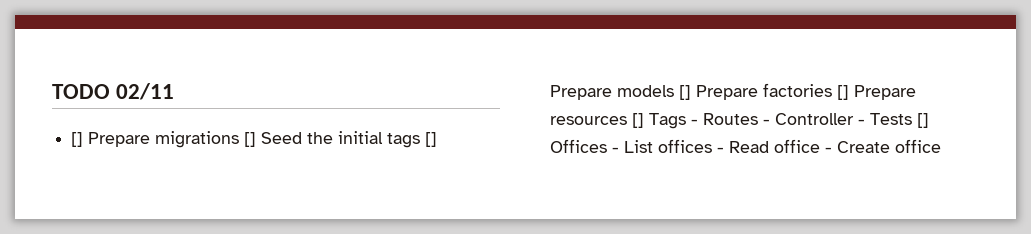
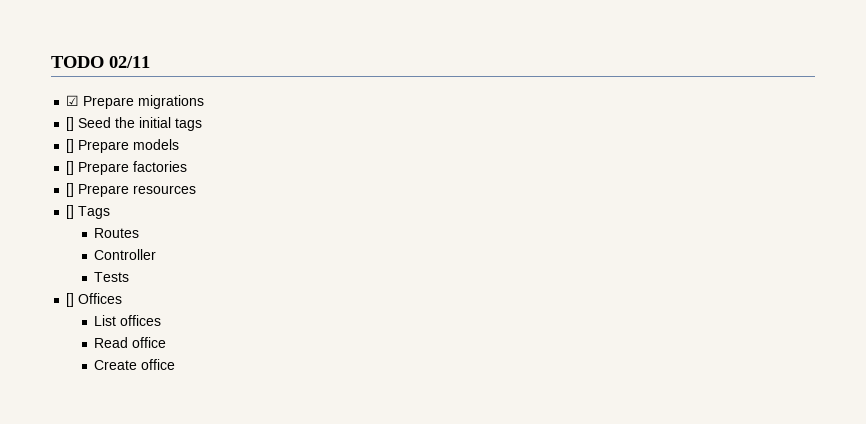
- [] Prepare migrations [] Seed the initial tags [] Prepare models [] Prepare factories [] Prepare resources [] Tags - Routes - Controller - Tests [] Offices - List offices - Read office - Create office
+ ☑ Prepare migrations
+ [] Seed the initial tags
+ [] Prepare models
+ [] Prepare factories
+ [] Prepare resources
+ [] Tags
+ Routes
+ Controller
+ Tests
+ [] Offices
+ List offices
+ Read office
+ Create office

